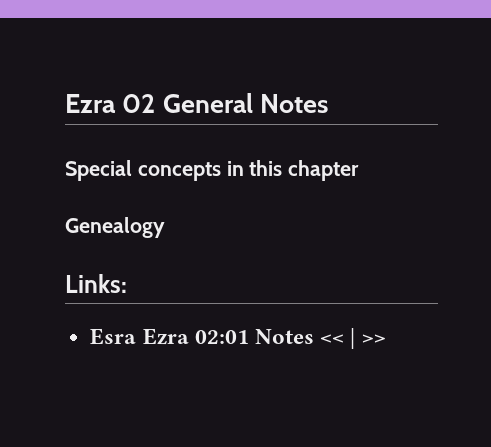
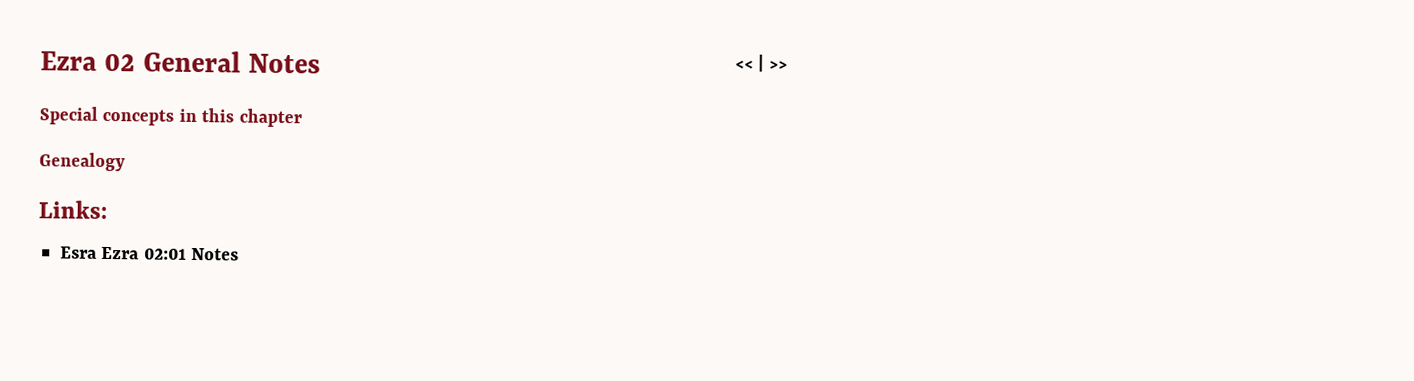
- Esra Ezra 02:01 Notes << | >>
+ Esra Ezra 02:01 Notes
+ << | >>

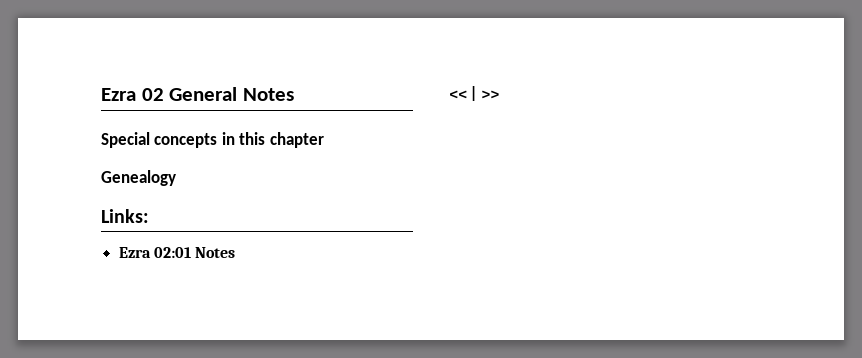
- Esra Ezra 02:01 Notes
+ Ezra 02:01 Notes

